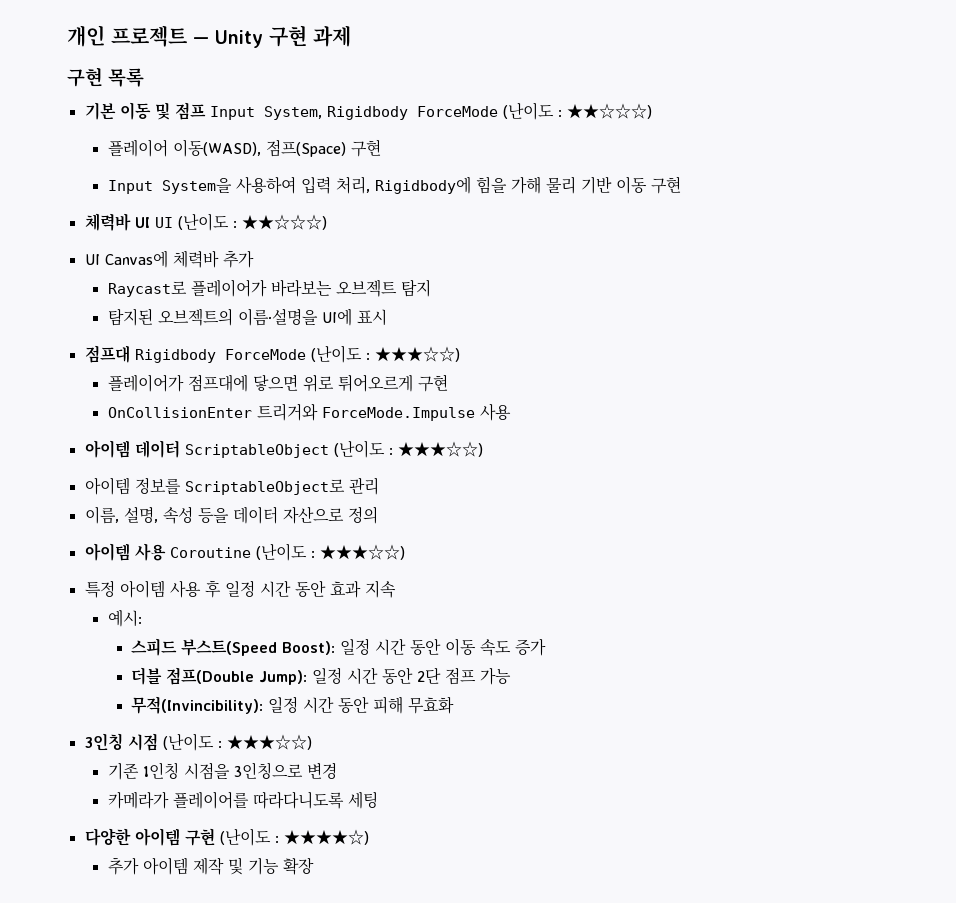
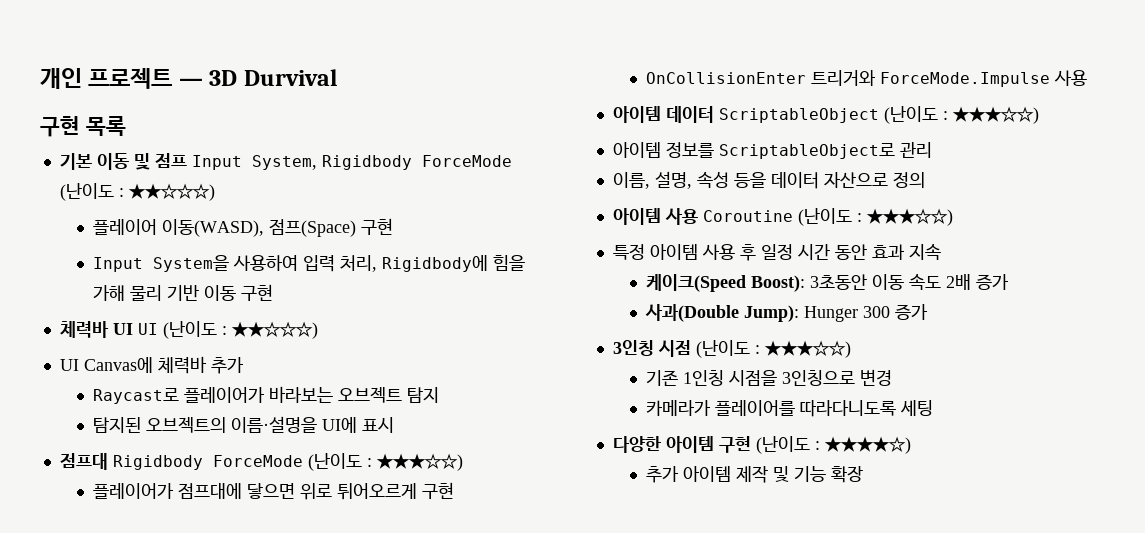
- 개인 프로젝트 — Unity 구현 과제
+ 개인 프로젝트 — 3D Durvival
- 예시:
- 스피드 부스트(Speed Boost): 일정 시간 동안 이동 속도 증가
- 더블 점프(Double Jump): 일정 시간 동안 2단 점프 가능
- 무적(Invincibility): 일정 시간 동안 피해 무효화
+ 케이크(Speed Boost): 3초동안 이동 속도 2배 증가
+ 사과(Double Jump): Hunger 300 증가

